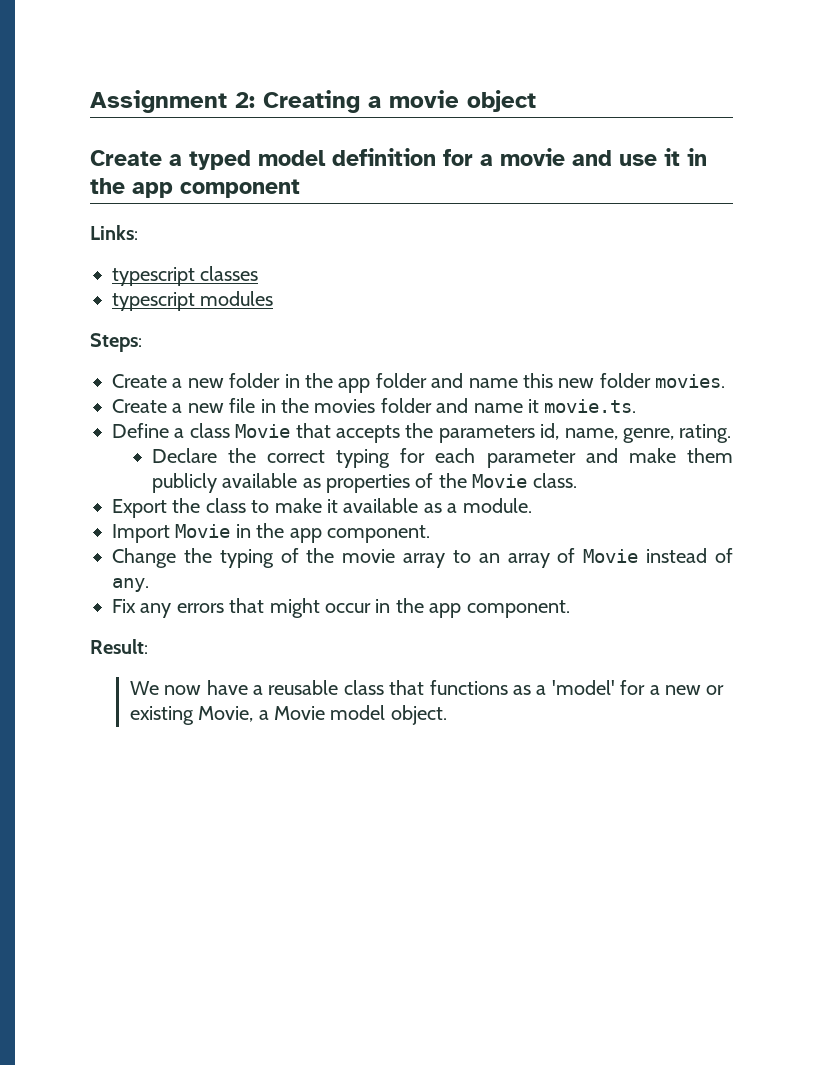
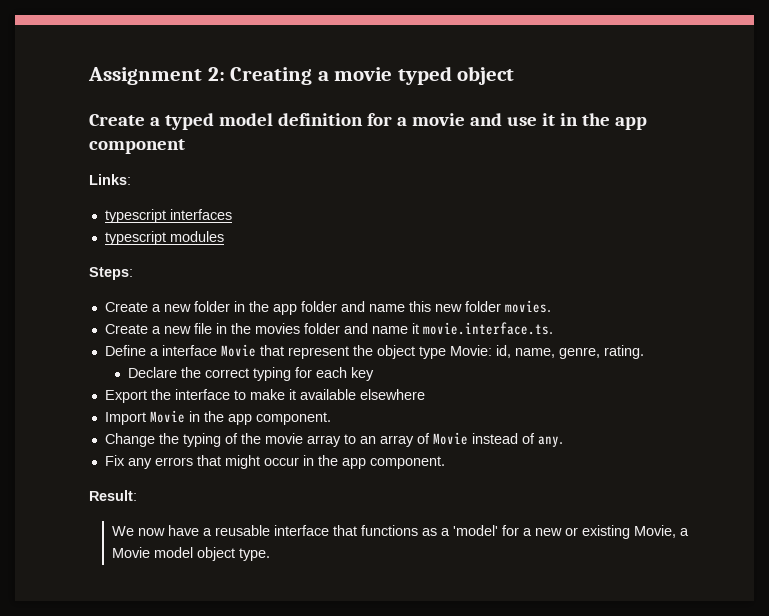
- Assignment 2: Creating a movie object
+ Assignment 2: Creating a movie typed object
- typescript classes
+ typescript interfaces
- Create a new file in the movies folder and name it movie.ts.
+ Create a new file in the movies folder and name it movie.interface.ts.
- Define a class Movie that accepts the parameters id, name, genre, rating.
+ Define a interface Movie that represent the object type Movie: id, name, genre, rating.
- Declare the correct typing for each parameter and make them publicly available as properties of the Movie class.
+ Declare the correct typing for each key
- Export the class to make it available as a module.
+ Export the interface to make it available elsewhere
- We now have a reusable class that functions as a 'model' for a new or existing Movie, a Movie model object.
+ We now have a reusable interface that functions as a 'model' for a new or existing Movie, a Movie model object type.

